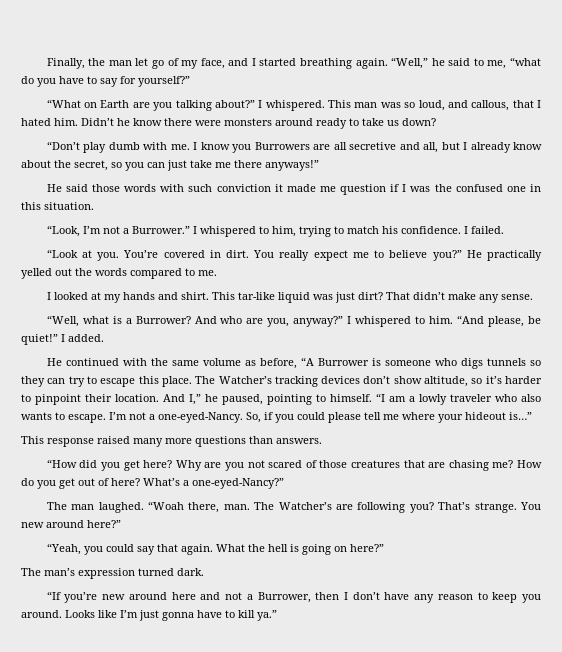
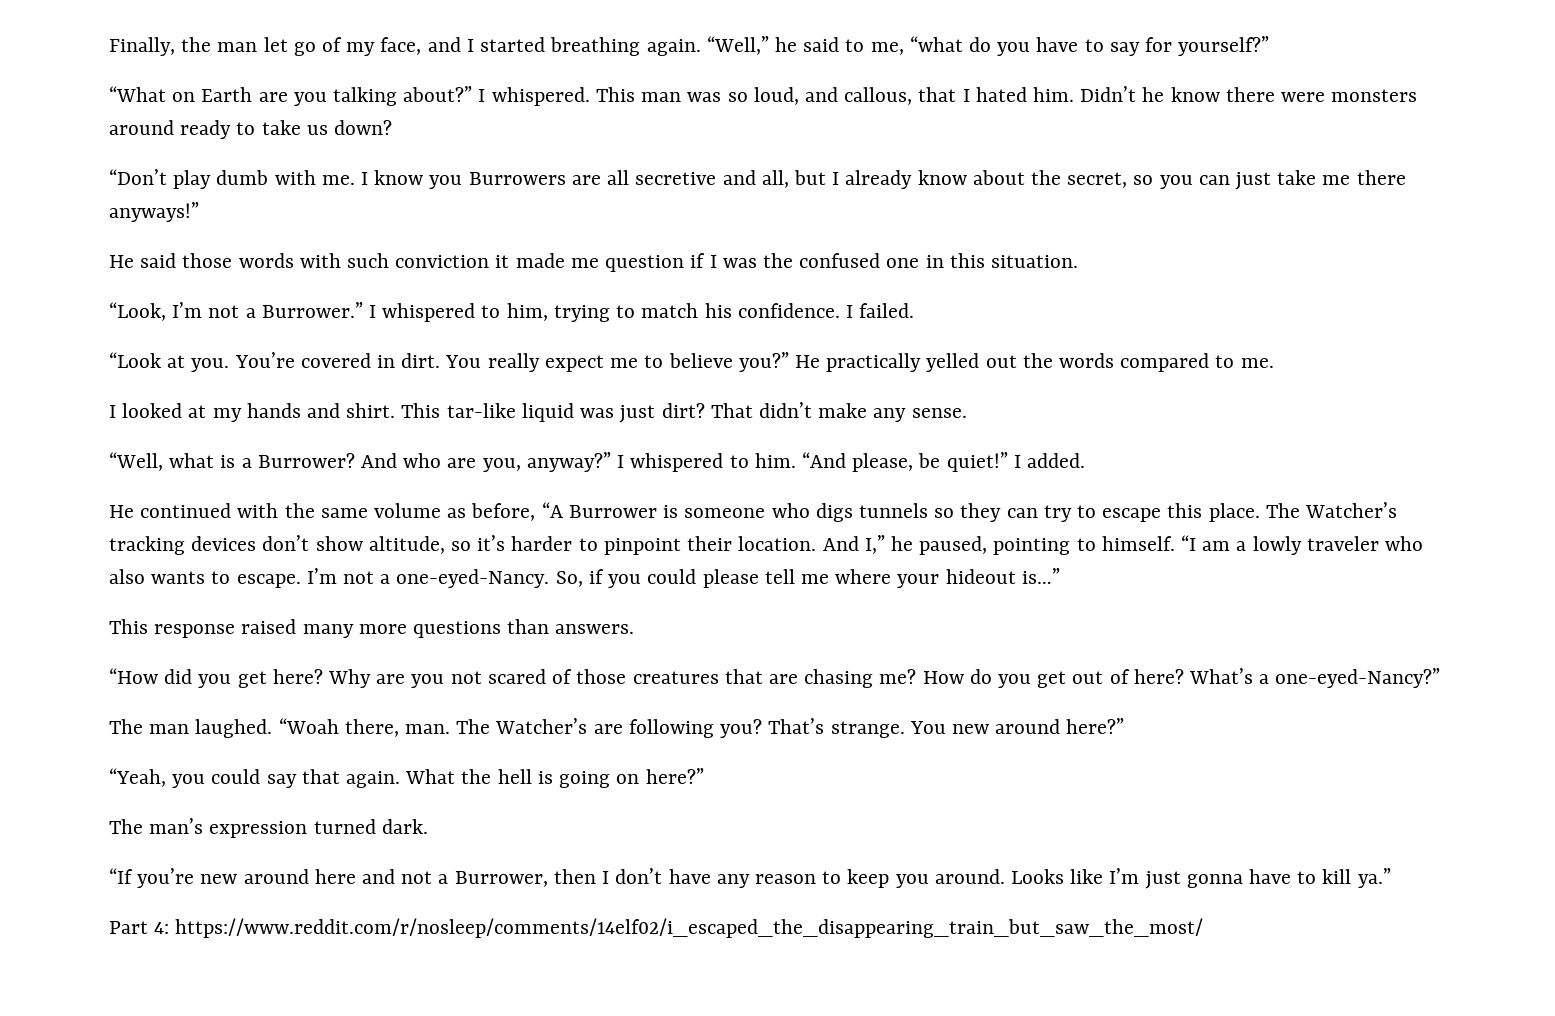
+ Part 4: https://www.reddit.com/r/nosleep/comments/14elf02/i_escaped_the_disappearing_train_but_saw_the_most/

